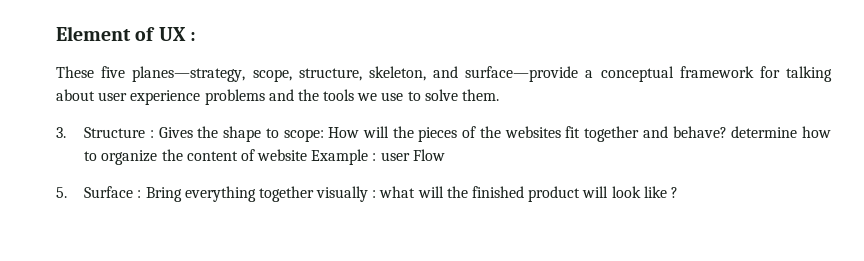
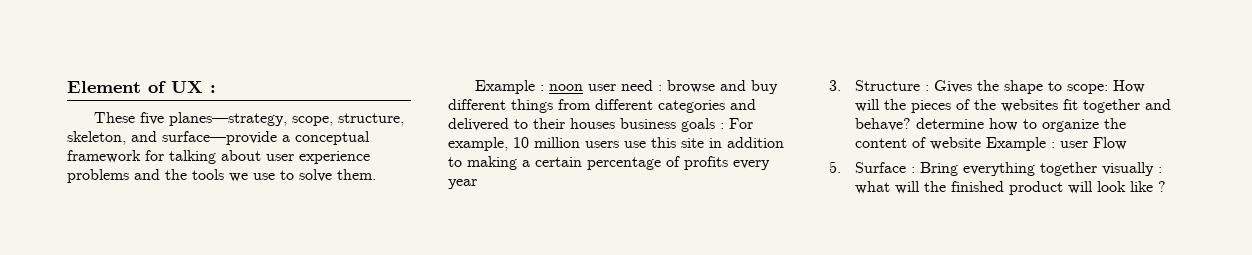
+ Example : noon user need : browse and buy different things from different categories and delivered to their houses business goals : For example, 10 million users use this site in addition to making a certain percentage of profits every year

